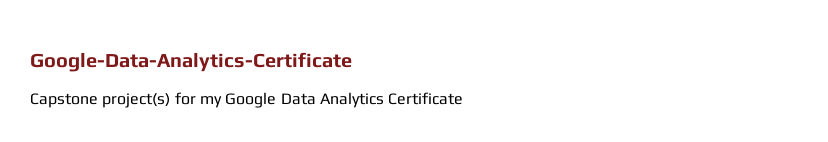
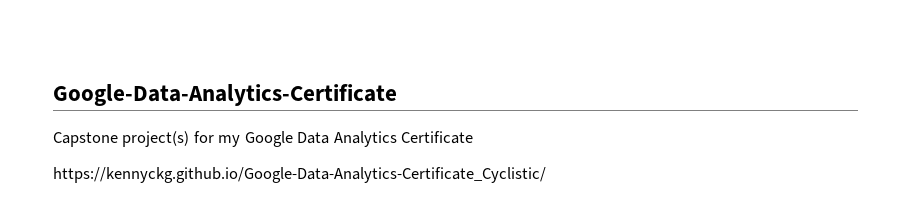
+ https://kennyckg.github.io/Google-Data-Analytics-Certificate_Cyclistic/

